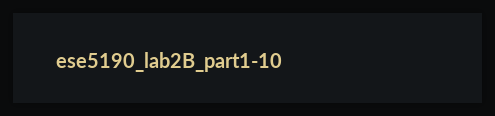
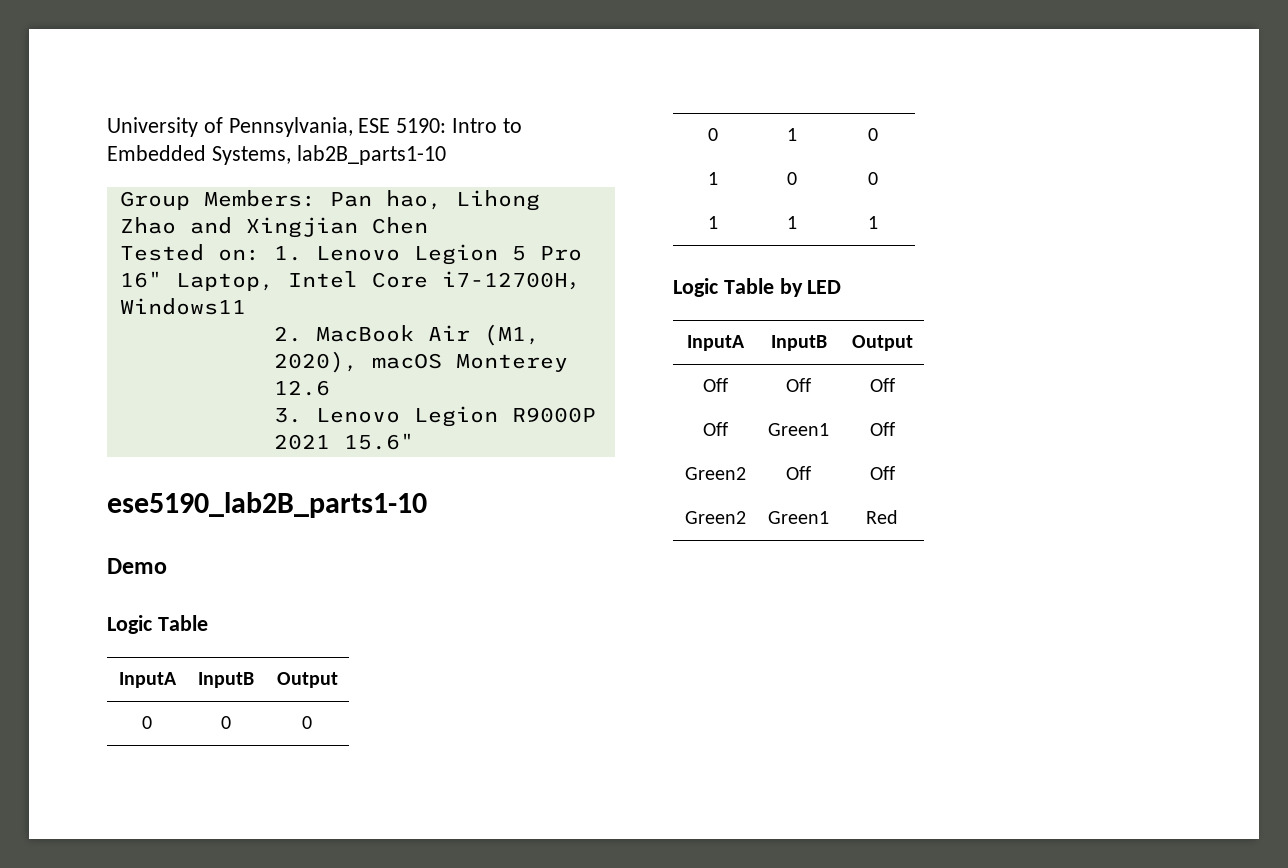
- ese5190_lab2B_part1-10
+ University of Pennsylvania, ESE 5190: Intro to Embedded Systems, lab2B_parts1-10
+ Group Members: Pan hao, Lihong Zhao and Xingjian Chen
+ Tested on: 1. Lenovo Legion 5 Pro 16" Laptop, Intel Core i7-12700H，Windows11
+ 2. MacBook Air (M1, 2020), macOS Monterey 12.6
+ 3. Lenovo Legion R9000P 2021 15.6"
+ ese5190_lab2B_parts1-10
+ Demo
+ Logic Table
+ InputA | InputB | Output
+ 0 | 0 | 0
+ 0 | 1 | 0
+ 1 | 0 | 0
+ 1 | 1 | 1
+ Logic Table by LED
+ InputA | InputB | Output
+ Off | Off | Off
+ Off | Green1 | Off
+ Green2 | Off | Off
+ Green2 | Green1 | Red

